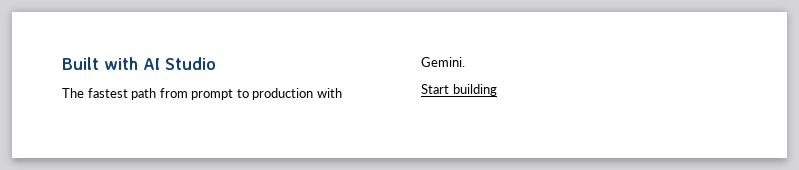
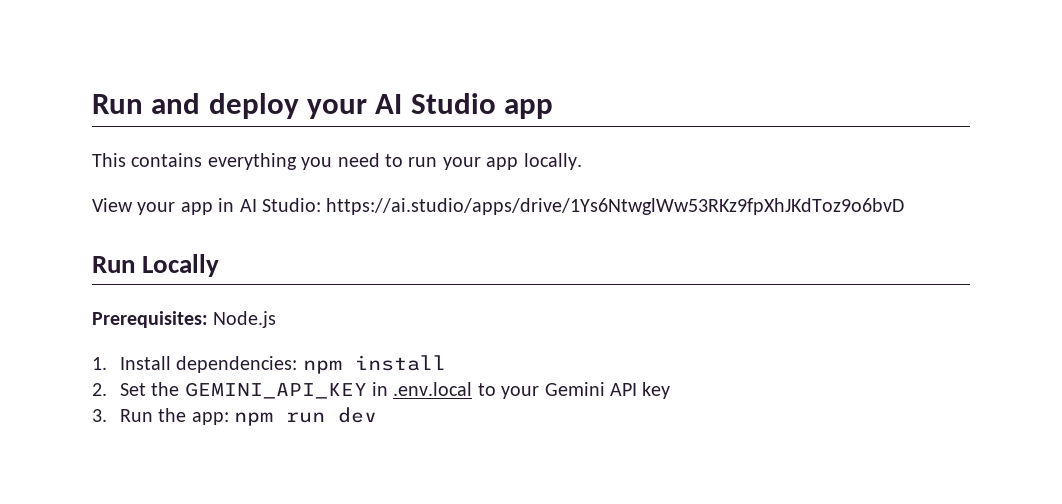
- Built with AI Studio
- The fastest path from prompt to production with Gemini.
- Start building
+ Run and deploy your AI Studio app
+ This contains everything you need to run your app locally.
+ View your app in AI Studio: https://ai.studio/apps/drive/1Ys6NtwglWw53RKz9fpXhJKdToz9o6bvD
+ Run Locally
+ Prerequisites: Node.js
+ 1. Install dependencies: npm install
+ 2. Set the GEMINI_API_KEY in .env.local to your Gemini API key
+ 3. Run the app: npm run dev

